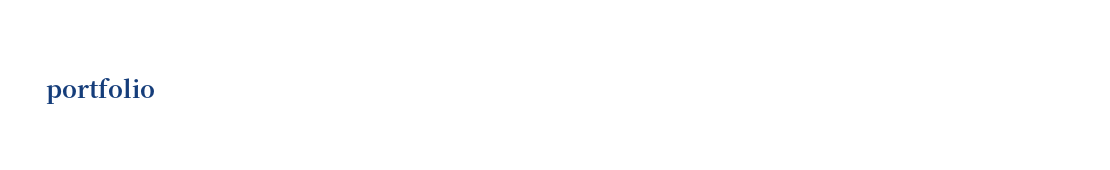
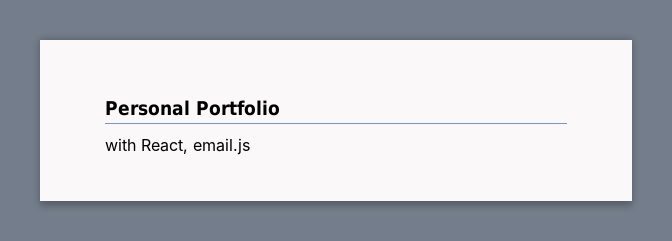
- portfolio
+ Personal Portfolio
+ with React, email.js

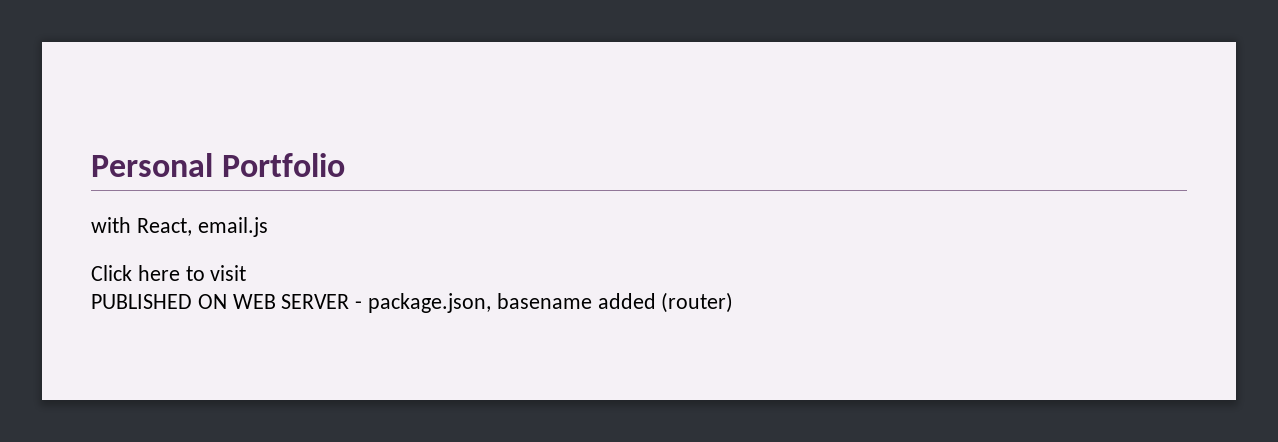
+ Click here to visit
+ PUBLISHED ON WEB SERVER - package.json, basename added (router)

